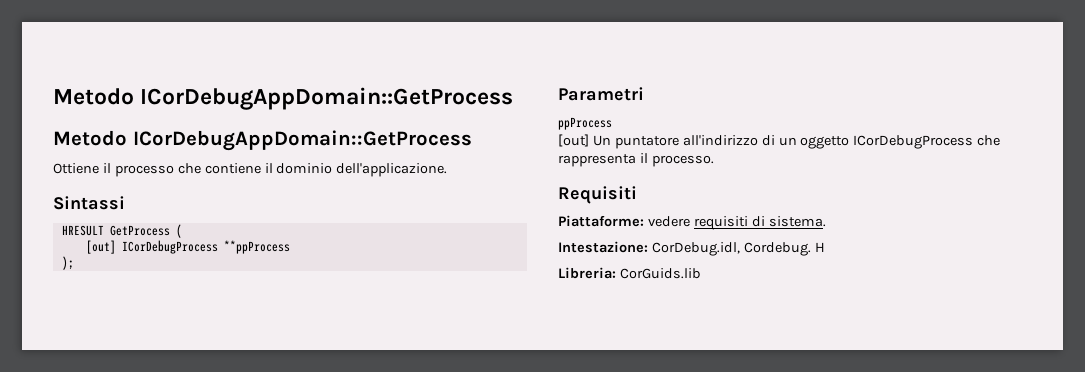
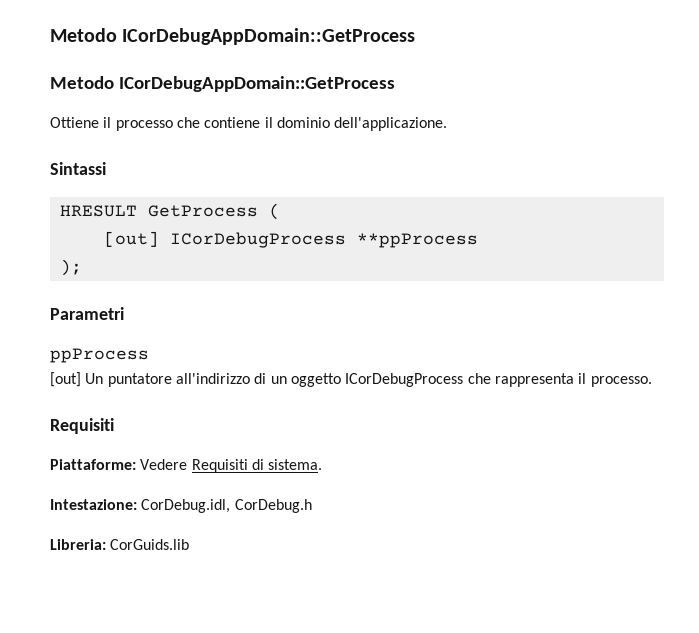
- Piattaforme: vedere requisiti di sistema.
+ Piattaforme: Vedere Requisiti di sistema.
- Intestazione: CorDebug.idl, Cordebug. H
+ Intestazione: CorDebug.idl, CorDebug.h

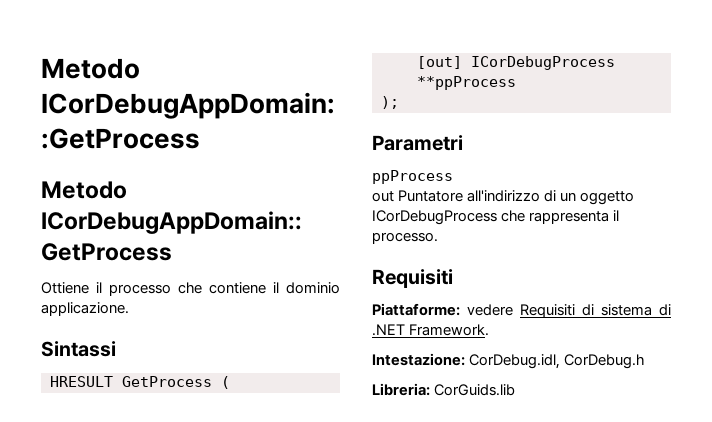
- Ottiene il processo che contiene il dominio dell'applicazione.
+ Ottiene il processo che contiene il dominio applicazione.
- [out] Un puntatore all'indirizzo di un oggetto ICorDebugProcess che rappresenta il processo.
+ out Puntatore all'indirizzo di un oggetto ICorDebugProcess che rappresenta il processo.
- Piattaforme: Vedere Requisiti di sistema.
+ Piattaforme: vedere Requisiti di sistema di .NET Framework.

